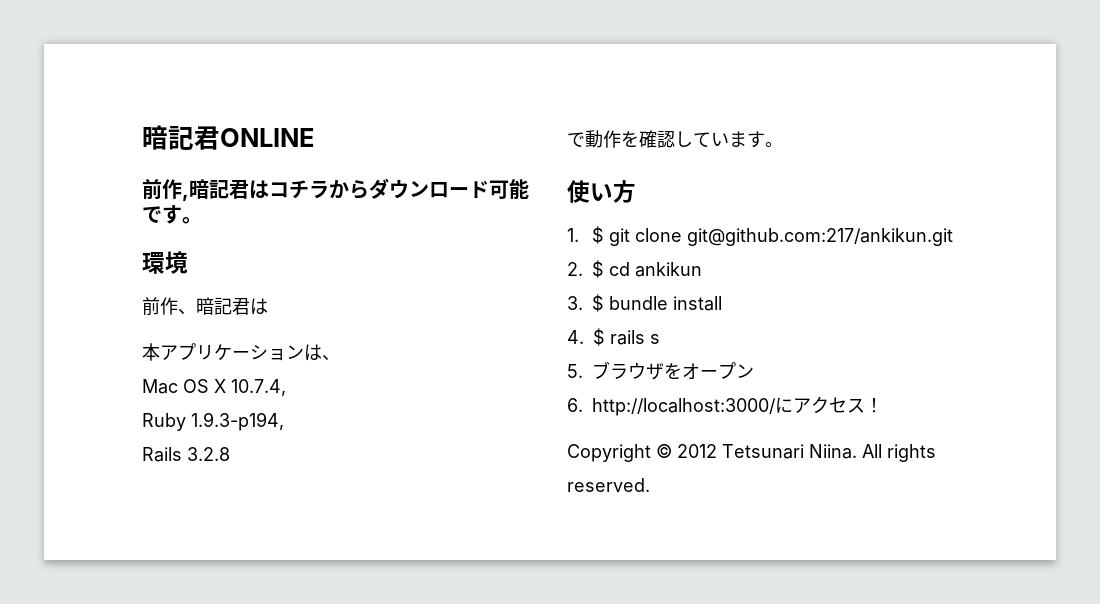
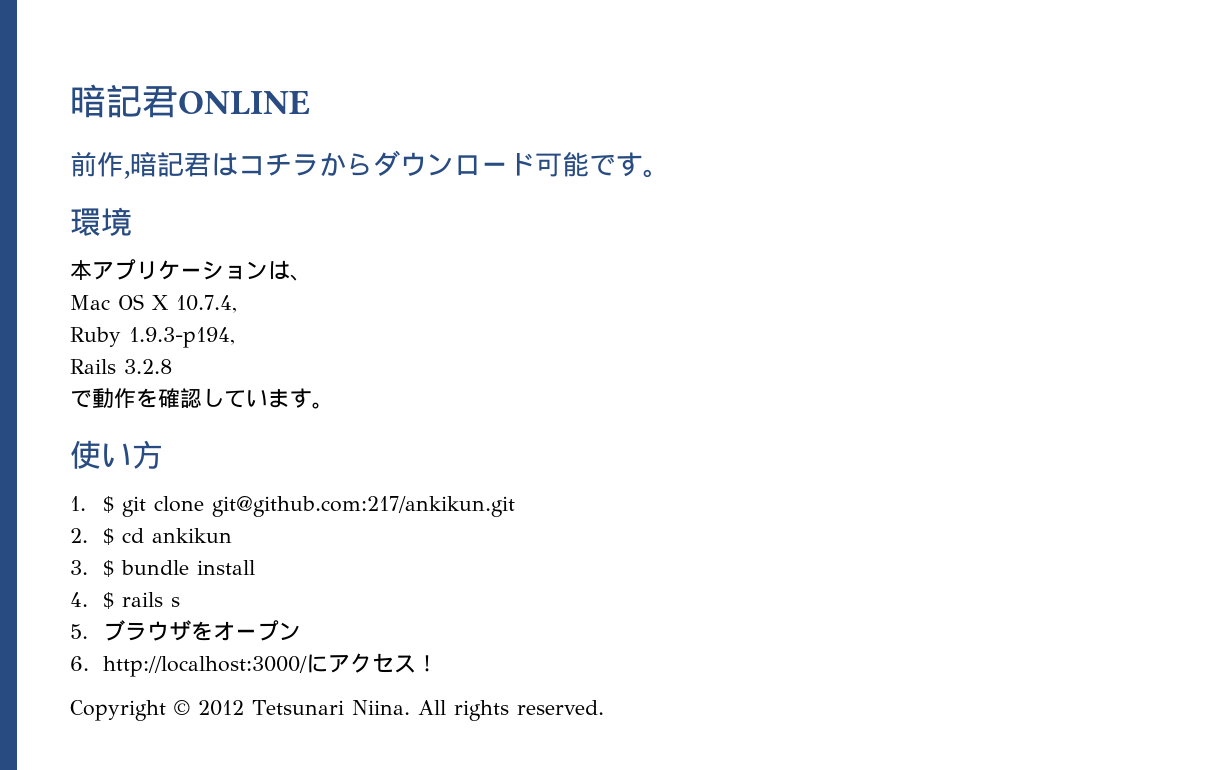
- 前作、暗記君は

